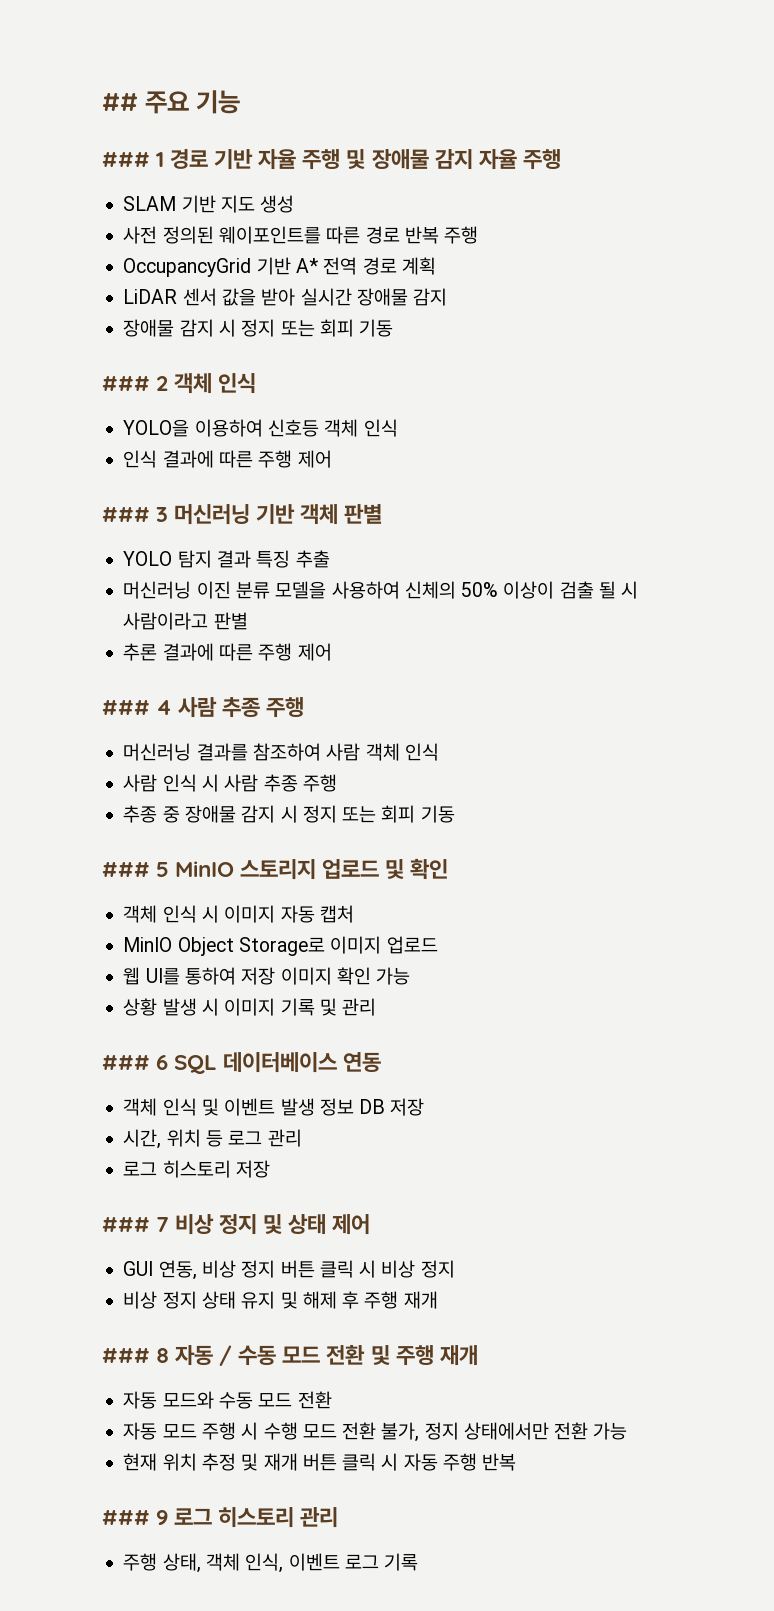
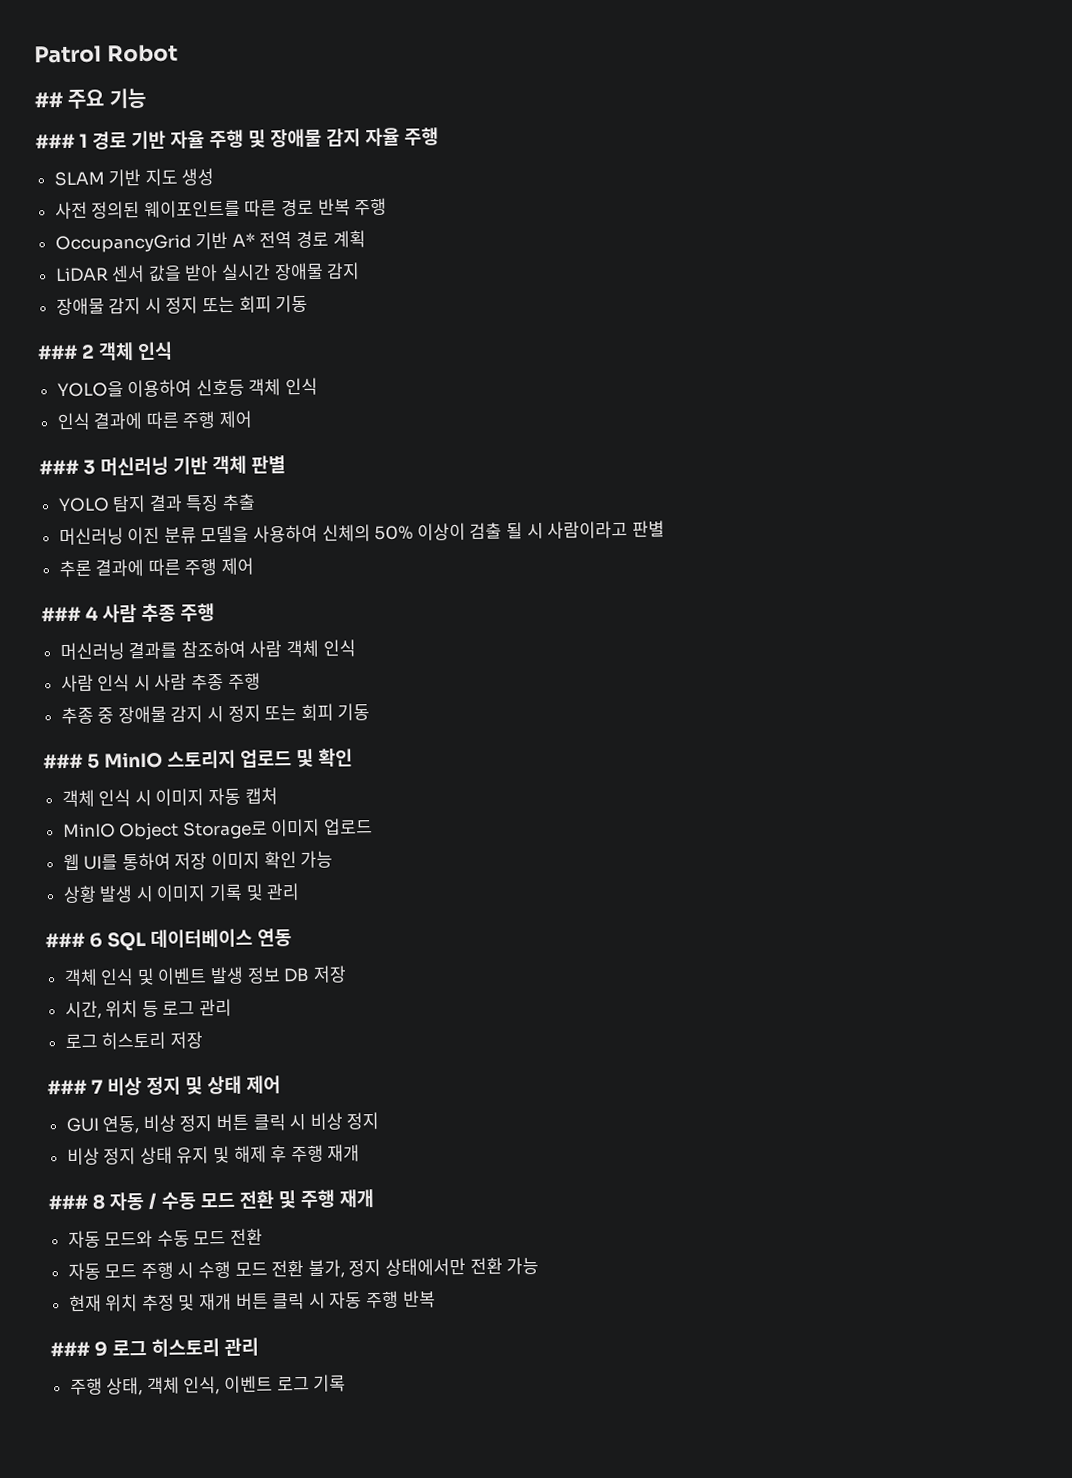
+ Patrol Robot

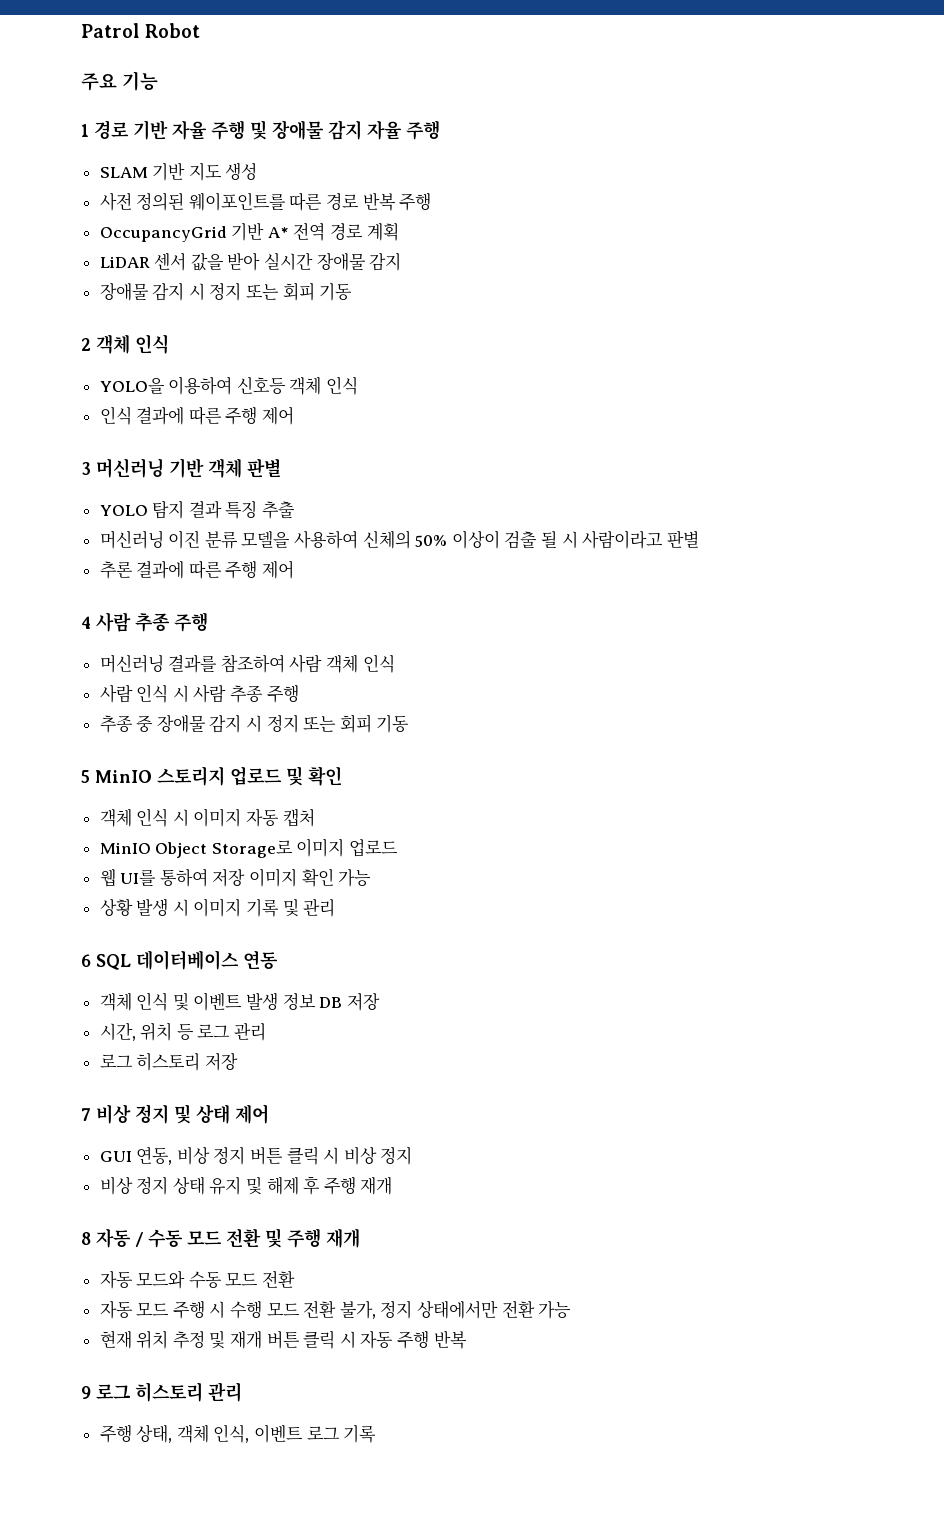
- ## 주요 기능
+ 주요 기능
- ### 1 경로 기반 자율 주행 및 장애물 감지 자율 주행
+ 1 경로 기반 자율 주행 및 장애물 감지 자율 주행
- ### 2 객체 인식
+ 2 객체 인식
- ### 3 머신러닝 기반 객체 판별
+ 3 머신러닝 기반 객체 판별
- ### 4 사람 추종 주행
+ 4 사람 추종 주행
- ### 5 MinIO 스토리지 업로드 및 확인
+ 5 MinIO 스토리지 업로드 및 확인
- ### 6 SQL 데이터베이스 연동
+ 6 SQL 데이터베이스 연동
- ### 7 비상 정지 및 상태 제어
+ 7 비상 정지 및 상태 제어
- ### 8 자동 / 수동 모드 전환 및 주행 재개
+ 8 자동 / 수동 모드 전환 및 주행 재개
- ### 9 로그 히스토리 관리
+ 9 로그 히스토리 관리

